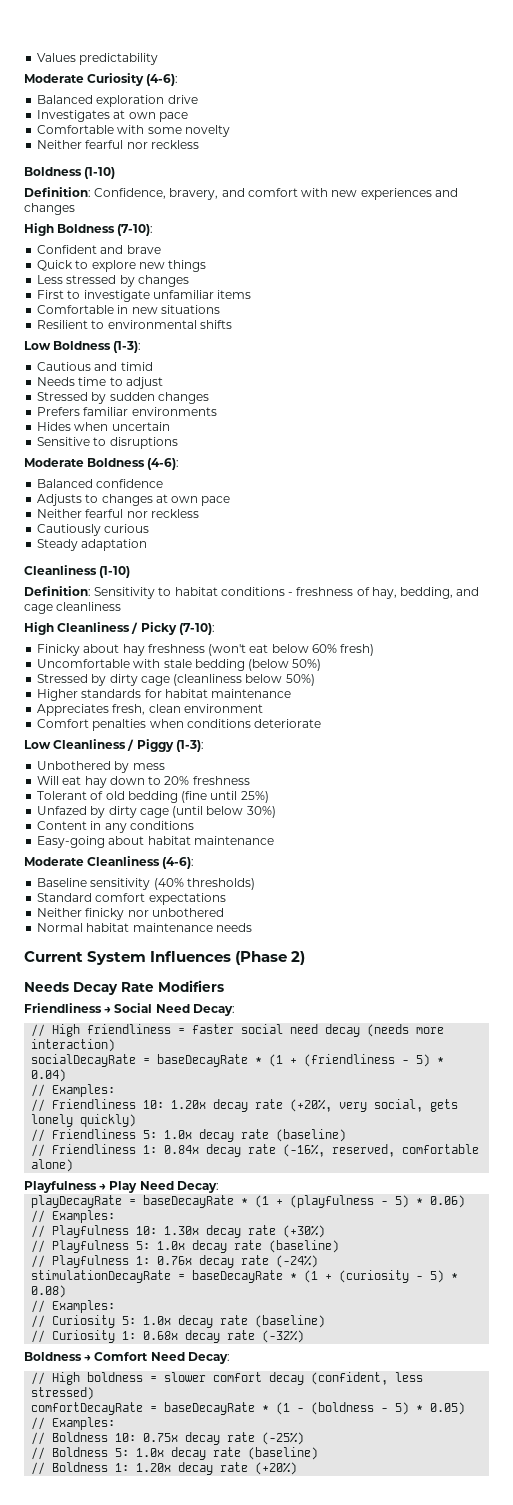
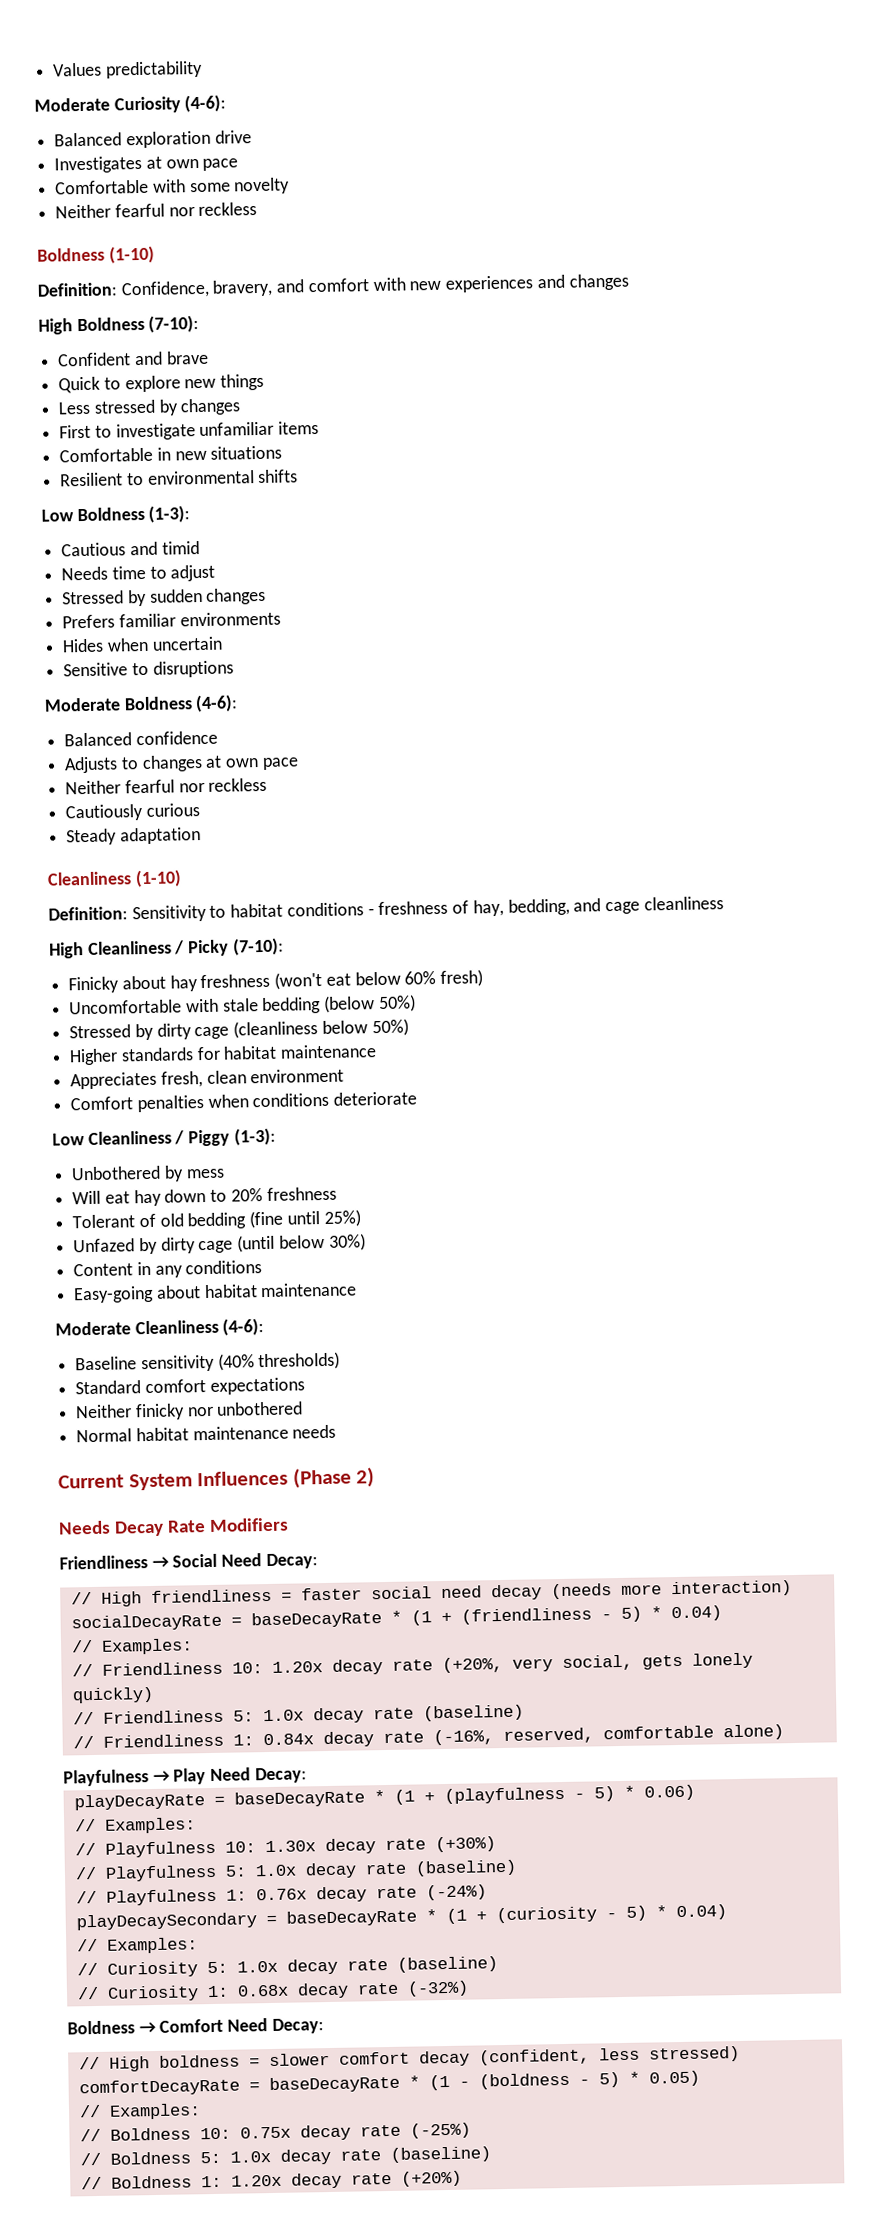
- stimulationDecayRate = baseDecayRate * (1 + (curiosity - 5) * 0.08)
+ playDecaySecondary = baseDecayRate * (1 + (curiosity - 5) * 0.04)

